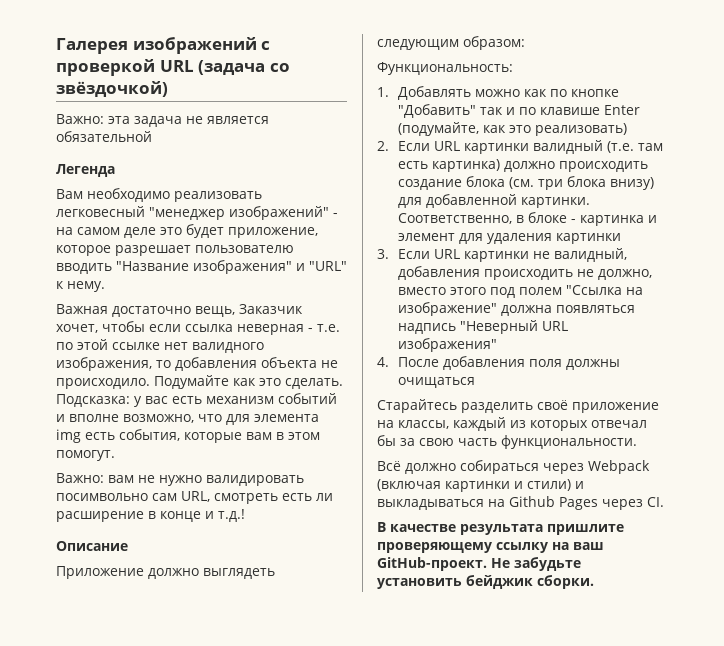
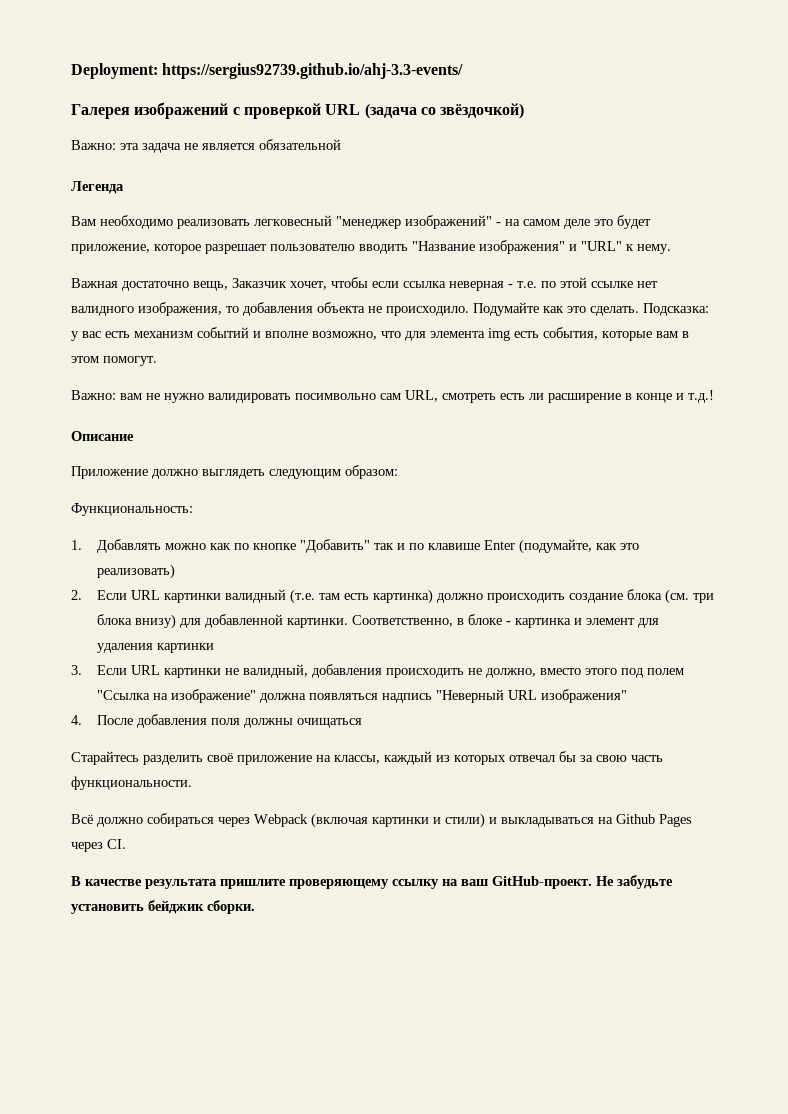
+ Deployment: https://sergius92739.github.io/ahj-3.3-events/

